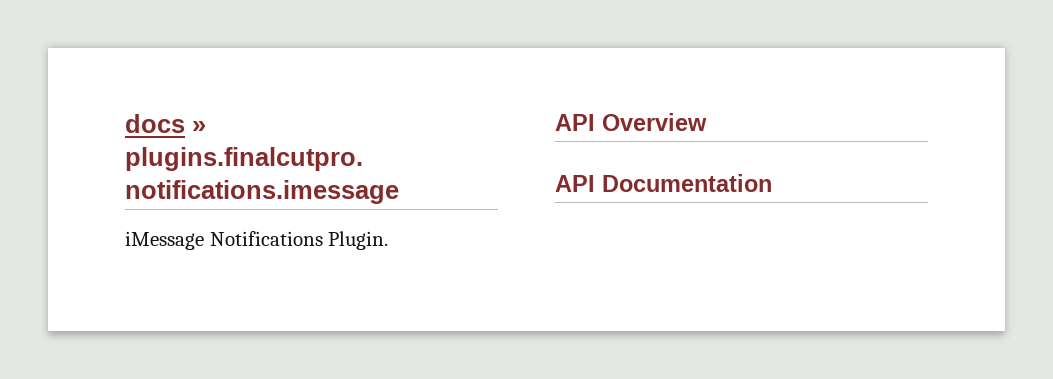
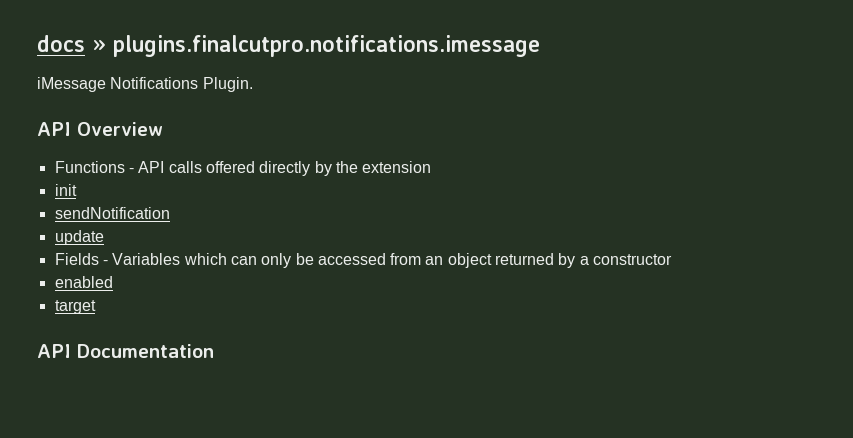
+ Functions - API calls offered directly by the extension
+ init
+ sendNotification
+ update
+ Fields - Variables which can only be accessed from an object returned by a constructor
+ enabled
+ target

